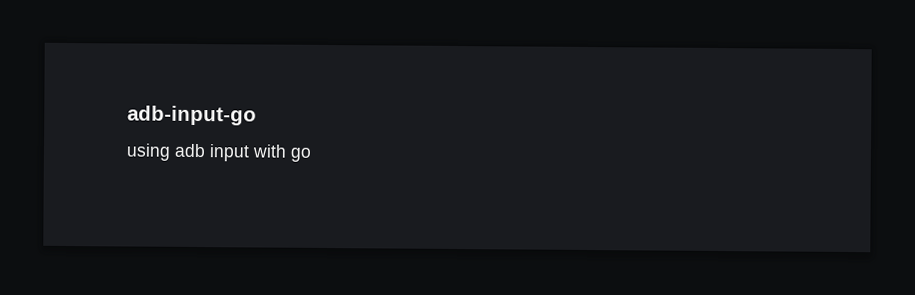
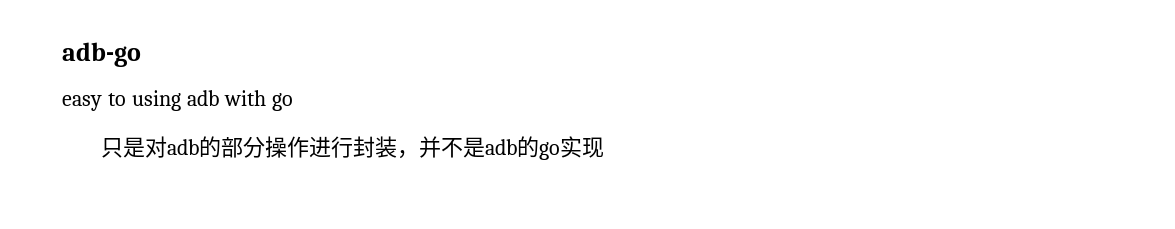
- adb-input-go
- using adb input with go
+ adb-go
+ easy to using adb with go
+ 只是对adb的部分操作进行封装，并不是adb的go实现

